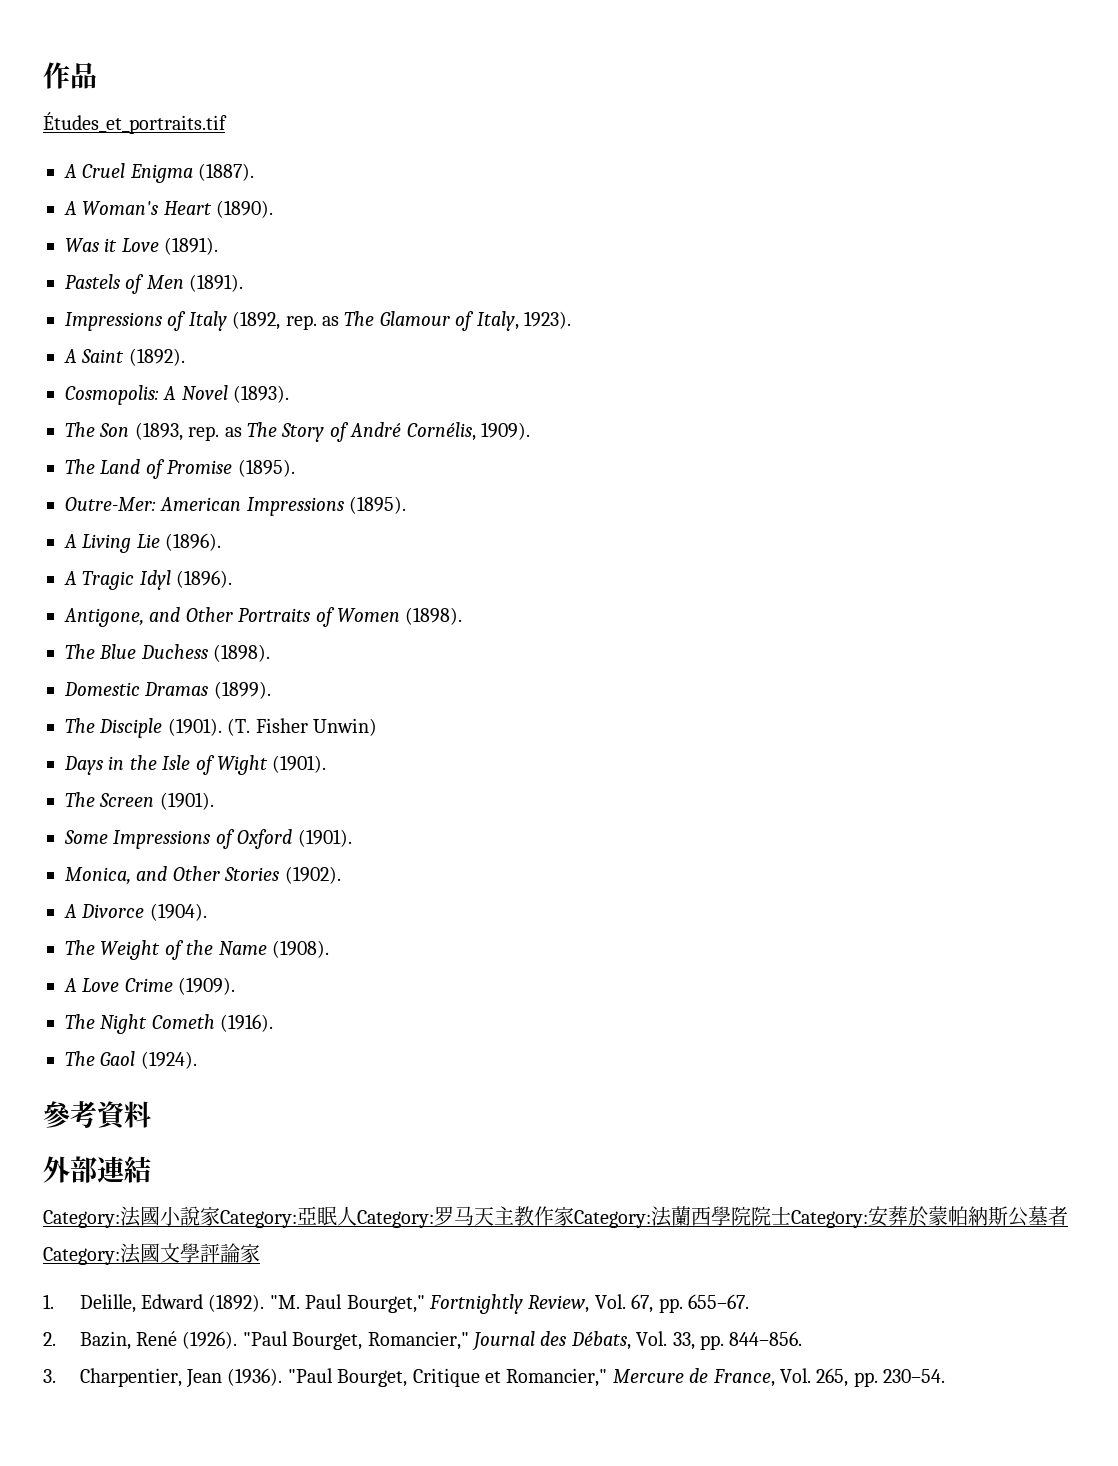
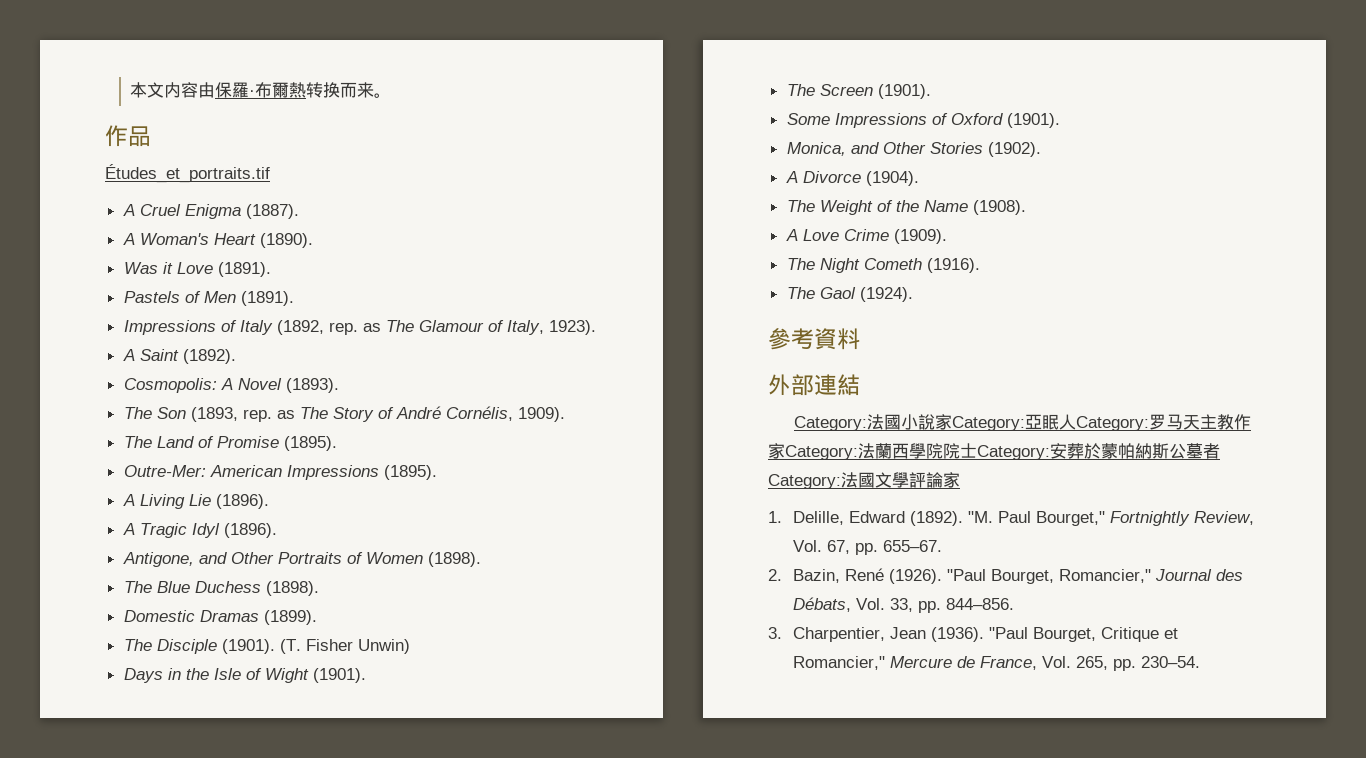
+ 本文内容由保羅·布爾熱转换而来。

